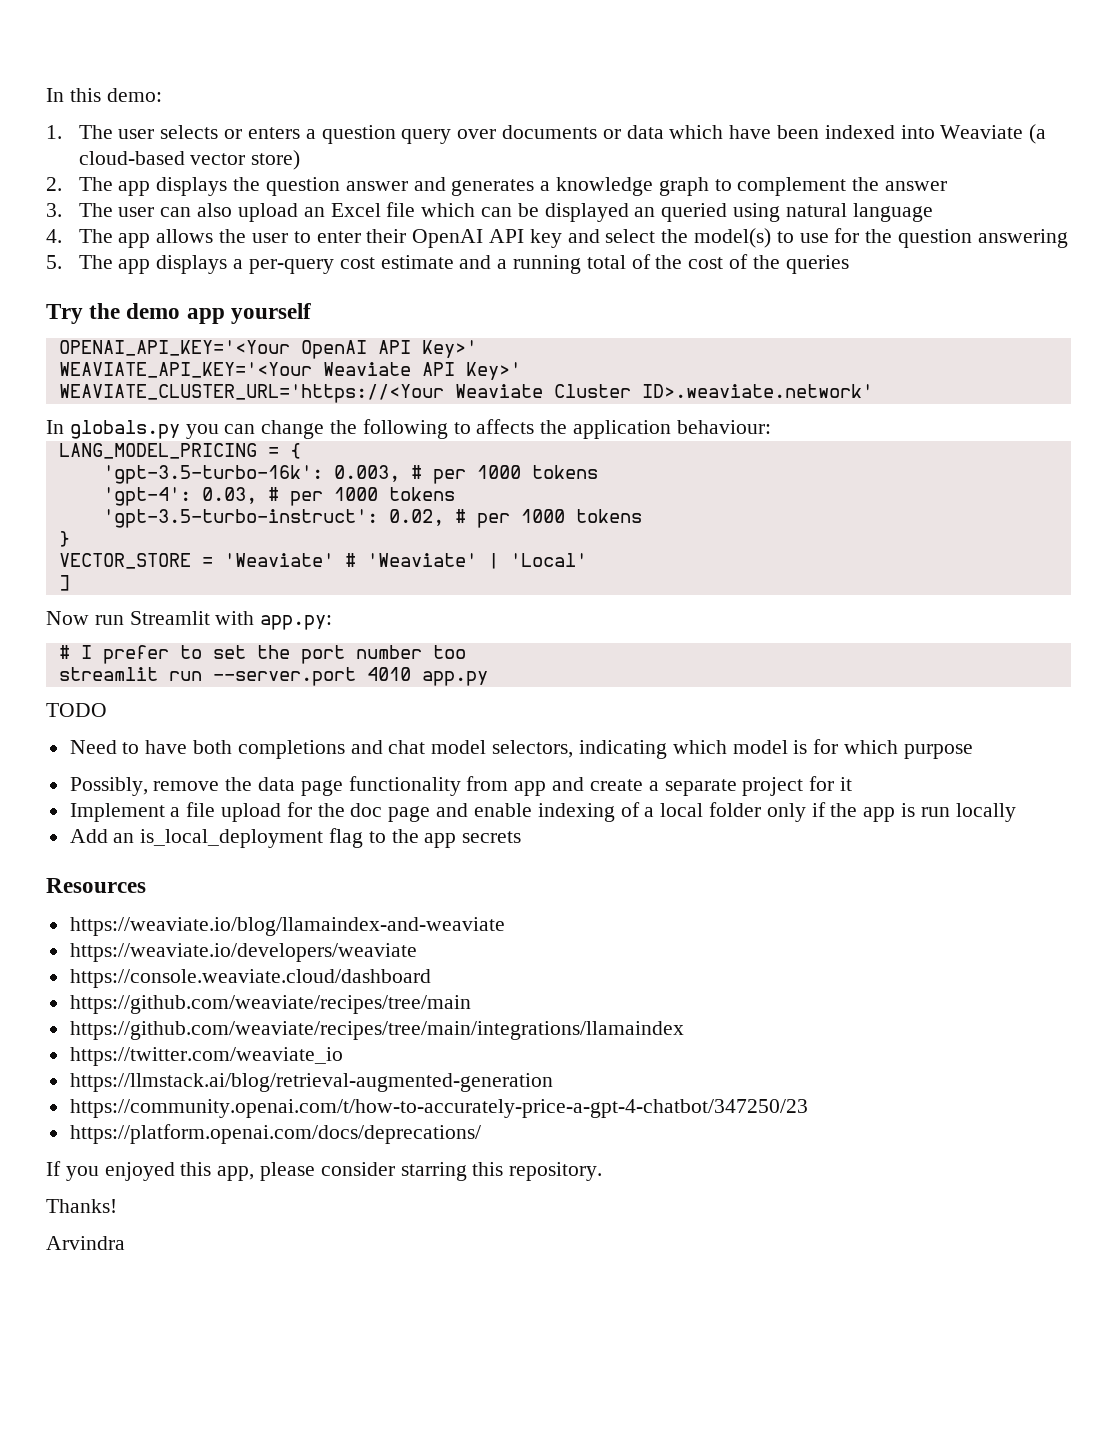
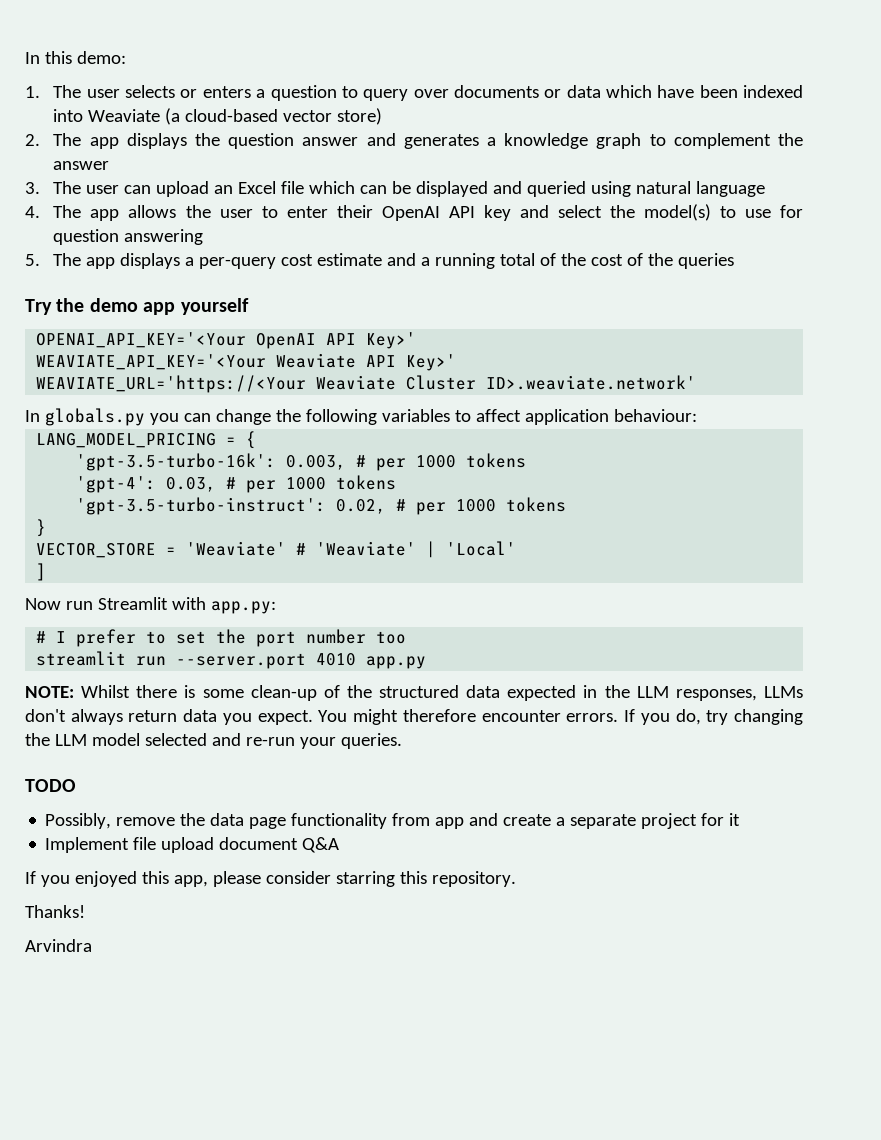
- 1. The user selects or enters a question query over documents or data which have been indexed into Weaviate (a cloud-based vector store)
+ 1. The user selects or enters a question to query over documents or data which have been indexed into Weaviate (a cloud-based vector store)
- 3. The user can also upload an Excel file which can be displayed an queried using natural language
+ 3. The user can upload an Excel file which can be displayed and queried using natural language
- 4. The app allows the user to enter their OpenAI API key and select the model(s) to use for the question answering
+ 4. The app allows the user to enter their OpenAI API key and select the model(s) to use for question answering
- WEAVIATE_CLUSTER_URL='https://<Your Weaviate Cluster ID>.weaviate.network'
+ WEAVIATE_URL='https://<Your Weaviate Cluster ID>.weaviate.network'
- In globals.py you can change the following to affects the application behaviour:
+ In globals.py you can change the following variables to affect application behaviour:
+ NOTE: Whilst there is some clean-up of the structured data expected in the LLM responses, LLMs don't always return data you expect. You might therefore encounter errors. If you do, try changing the LLM model selected and re-run your queries.
  TODO
- Need to have both completions and chat model selectors, indicating which model is for which purpose
- Implement a file upload for the doc page and enable indexing of a local folder only if the app is run locally
- Add an is_local_deployment flag to the app secrets
- Resources
- https://weaviate.io/blog/llamaindex-and-weaviate
- https://weaviate.io/developers/weaviate
- https://console.weaviate.cloud/dashboard
- https://github.com/weaviate/recipes/tree/main
- https://github.com/weaviate/recipes/tree/main/integrations/llamaindex
- https://twitter.com/weaviate_io
- https://llmstack.ai/blog/retrieval-augmented-generation
- https://community.openai.com/t/how-to-accurately-price-a-gpt-4-chatbot/347250/23
- https://platform.openai.com/docs/deprecations/
+ Implement file upload document Q&A

